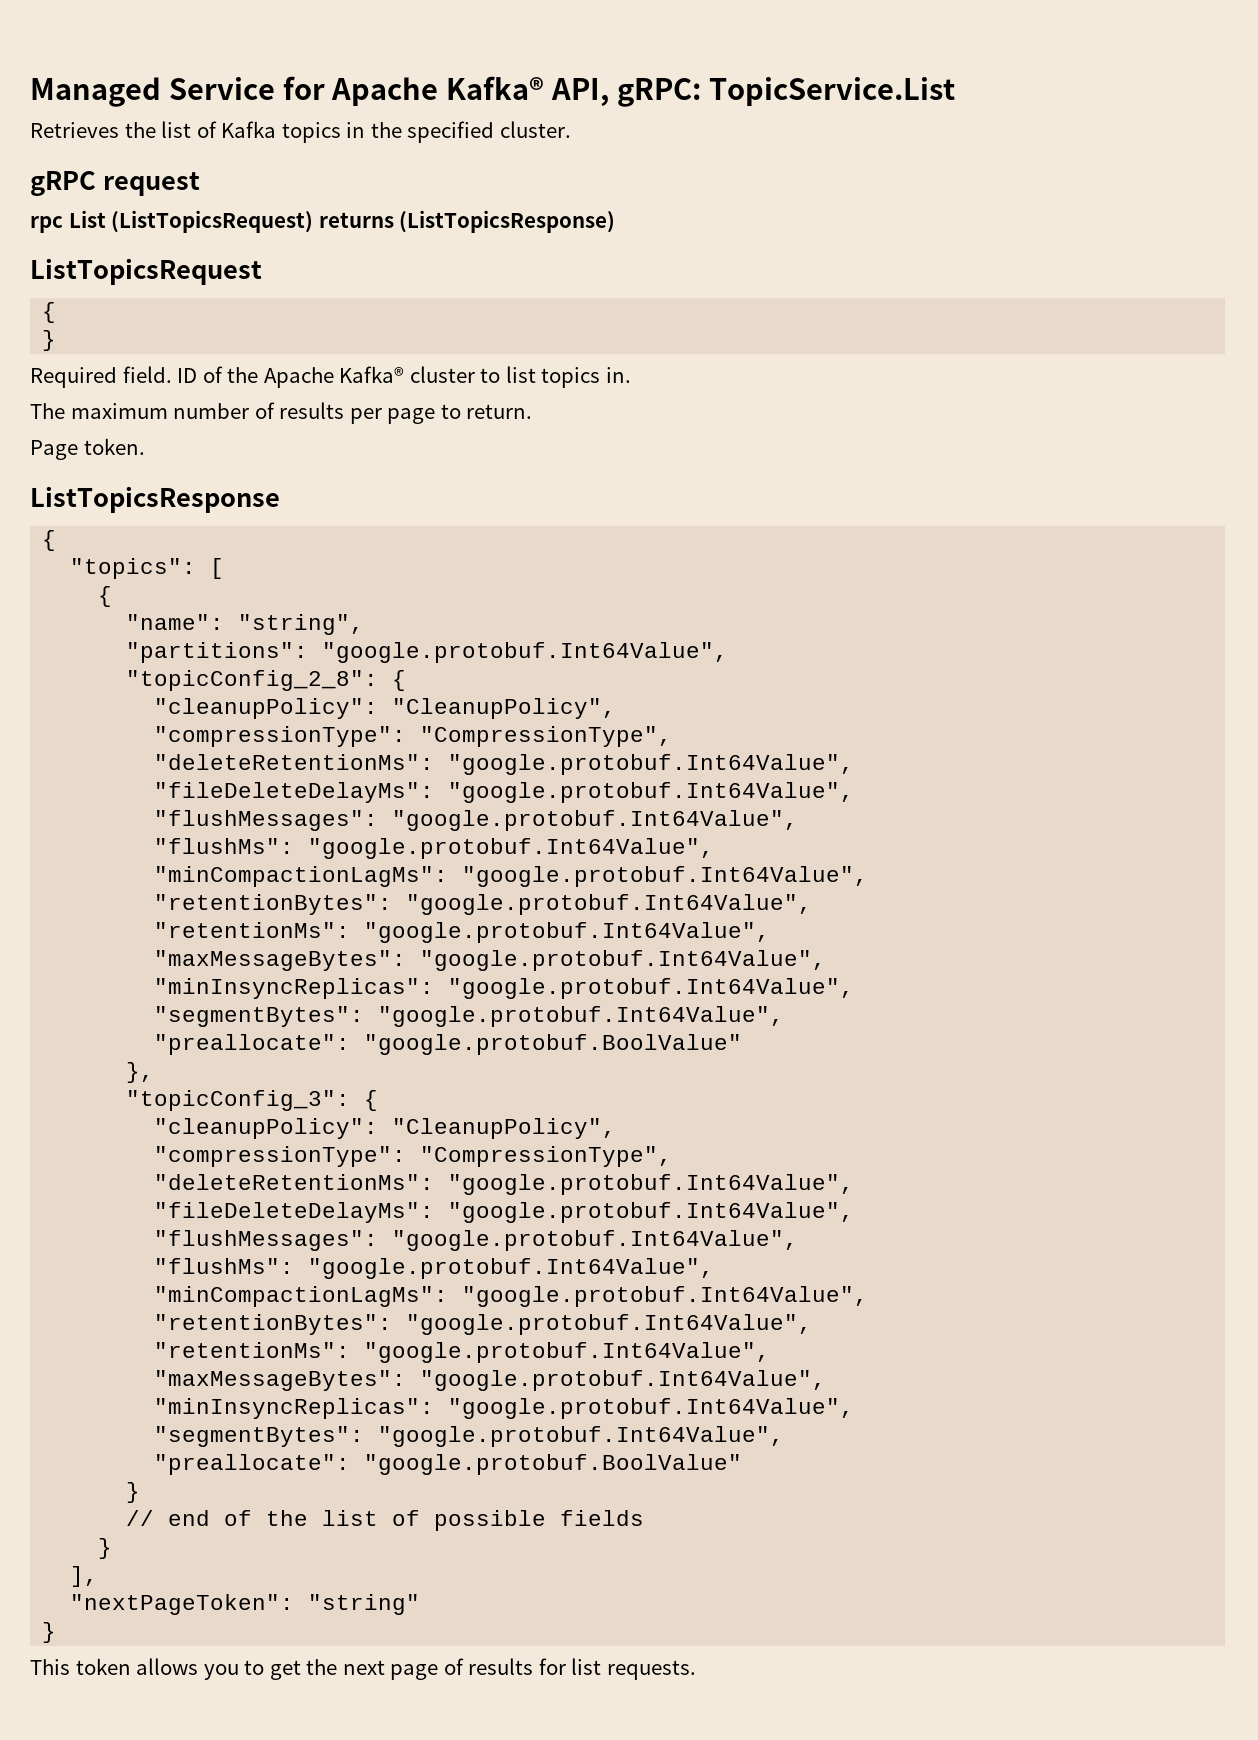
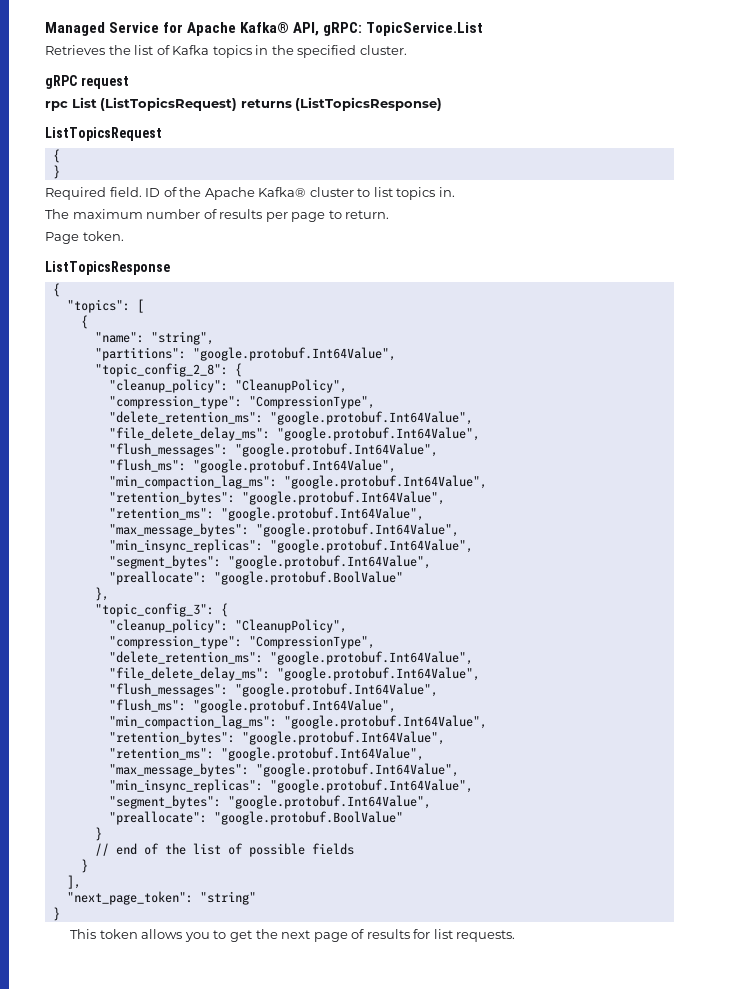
- "topicConfig_2_8": {
- "cleanupPolicy": "CleanupPolicy",
- "compressionType": "CompressionType",
- "deleteRetentionMs": "google.protobuf.Int64Value",
- "fileDeleteDelayMs": "google.protobuf.Int64Value",
- "flushMessages": "google.protobuf.Int64Value",
- "flushMs": "google.protobuf.Int64Value",
- "minCompactionLagMs": "google.protobuf.Int64Value",
- "retentionBytes": "google.protobuf.Int64Value",
- "retentionMs": "google.protobuf.Int64Value",
- "maxMessageBytes": "google.protobuf.Int64Value",
- "minInsyncReplicas": "google.protobuf.Int64Value",
- "segmentBytes": "google.protobuf.Int64Value",
+ "topic_config_2_8": {
+ "cleanup_policy": "CleanupPolicy",
+ "compression_type": "CompressionType",
+ "delete_retention_ms": "google.protobuf.Int64Value",
+ "file_delete_delay_ms": "google.protobuf.Int64Value",
+ "flush_messages": "google.protobuf.Int64Value",
+ "flush_ms": "google.protobuf.Int64Value",
+ "min_compaction_lag_ms": "google.protobuf.Int64Value",
+ "retention_bytes": "google.protobuf.Int64Value",
+ "retention_ms": "google.protobuf.Int64Value",
+ "max_message_bytes": "google.protobuf.Int64Value",
+ "min_insync_replicas": "google.protobuf.Int64Value",
+ "segment_bytes": "google.protobuf.Int64Value",
- "topicConfig_3": {
- "cleanupPolicy": "CleanupPolicy",
- "compressionType": "CompressionType",
- "deleteRetentionMs": "google.protobuf.Int64Value",
- "fileDeleteDelayMs": "google.protobuf.Int64Value",
- "flushMessages": "google.protobuf.Int64Value",
- "flushMs": "google.protobuf.Int64Value",
- "minCompactionLagMs": "google.protobuf.Int64Value",
- "retentionBytes": "google.protobuf.Int64Value",
- "retentionMs": "google.protobuf.Int64Value",
- "maxMessageBytes": "google.protobuf.Int64Value",
- "minInsyncReplicas": "google.protobuf.Int64Value",
- "segmentBytes": "google.protobuf.Int64Value",
+ "topic_config_3": {
+ "cleanup_policy": "CleanupPolicy",
+ "compression_type": "CompressionType",
+ "delete_retention_ms": "google.protobuf.Int64Value",
+ "file_delete_delay_ms": "google.protobuf.Int64Value",
+ "flush_messages": "google.protobuf.Int64Value",
+ "flush_ms": "google.protobuf.Int64Value",
+ "min_compaction_lag_ms": "google.protobuf.Int64Value",
+ "retention_bytes": "google.protobuf.Int64Value",
+ "retention_ms": "google.protobuf.Int64Value",
+ "max_message_bytes": "google.protobuf.Int64Value",
+ "min_insync_replicas": "google.protobuf.Int64Value",
+ "segment_bytes": "google.protobuf.Int64Value",
- "nextPageToken": "string"
+ "next_page_token": "string"

